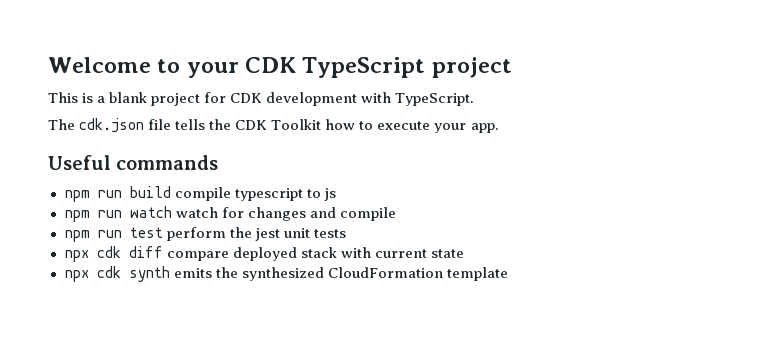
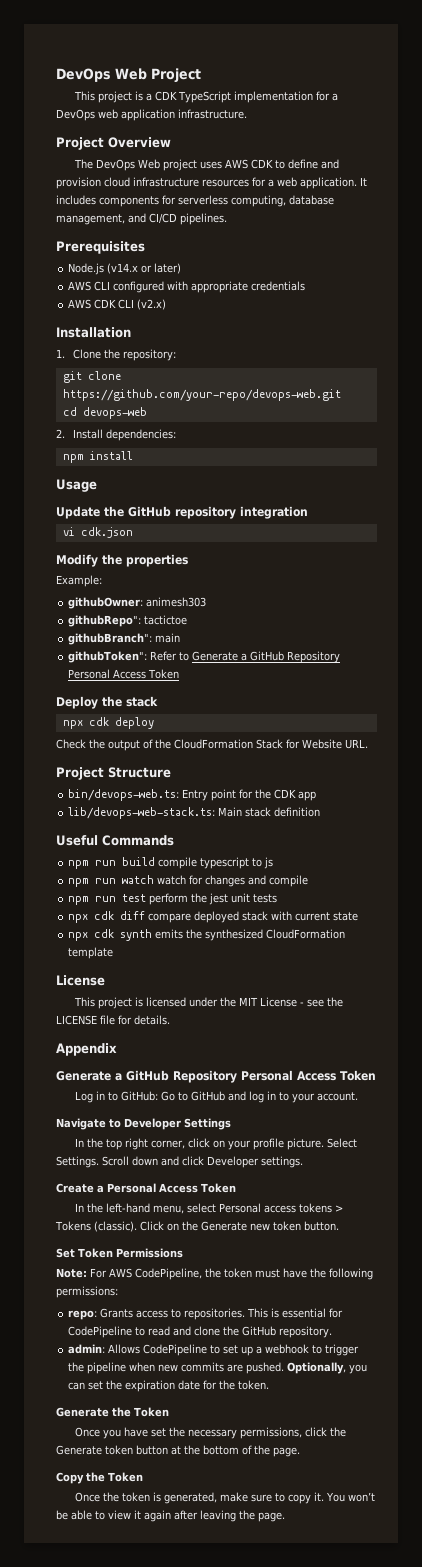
- Welcome to your CDK TypeScript project
- This is a blank project for CDK development with TypeScript.
- The cdk.json file tells the CDK Toolkit how to execute your app.
+ DevOps Web Project
+ This project is a CDK TypeScript implementation for a DevOps web application infrastructure.
+ Project Overview
+ The DevOps Web project uses AWS CDK to define and provision cloud infrastructure resources for a web application. It includes components for serverless computing, database management, and CI/CD pipelines.
+ Prerequisites
+ Node.js (v14.x or later)
+ AWS CLI configured with appropriate credentials
+ AWS CDK CLI (v2.x)
+ Installation
+ 1. Clone the repository:
+ git clone https://github.com/your-repo/devops-web.git
+ cd devops-web
+ 2. Install dependencies:
+ npm install
+ Usage
+ Update the GitHub repository integration
+ vi cdk.json
+ Modify the properties
+ Example:
+ githubOwner: animesh303
+ githubRepo": tactictoe
+ githubBranch": main
+ githubToken": Refer to Generate a GitHub Repository Personal Access Token
+ Deploy the stack
+ npx cdk deploy
+ Check the output of the CloudFormation Stack for Website URL.
+ Project Structure
+ bin/devops-web.ts: Entry point for the CDK app
+ lib/devops-web-stack.ts: Main stack definition
- Useful commands
+ Useful Commands
  npx cdk synth emits the synthesized CloudFormation template
+ License
+ This project is licensed under the MIT License - see the LICENSE file for details.
+ Appendix
+ Generate a GitHub Repository Personal Access Token
+ Log in to GitHub: Go to GitHub and log in to your account.
+ Navigate to Developer Settings
+ In the top right corner, click on your profile picture. Select Settings. Scroll down and click Developer settings.
+ Create a Personal Access Token
+ In the left-hand menu, select Personal access tokens > Tokens (classic). Click on the Generate new token button.
+ Set Token Permissions
+ Note: For AWS CodePipeline, the token must have the following permissions:
+ repo: Grants access to repositories. This is essential for CodePipeline to read and clone the GitHub repository.
+ admin: Allows CodePipeline to set up a webhook to trigger the pipeline when new commits are pushed. Optionally, you can set the expiration date for the token.
+ Generate the Token
+ Once you have set the necessary permissions, click the Generate token button at the bottom of the page.
+ Copy the Token
+ Once the token is generated, make sure to copy it. You won’t be able to view it again after leaving the page.

